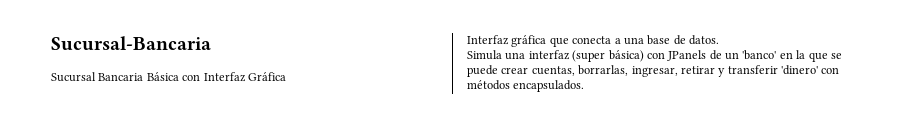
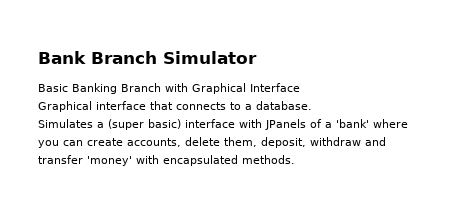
- Sucursal-Bancaria
- Sucursal Bancaria Básica con Interfaz Gráfica
- Interfaz gráfica que conecta a una base de datos.
- Simula una interfaz (super básica) con JPanels de un 'banco' en la que se puede crear cuentas, borrarlas, ingresar, retirar y transferir 'dinero' con métodos encapsulados.
+ Bank Branch Simulator
+ Basic Banking Branch with Graphical Interface
+ Graphical interface that connects to a database.
+ Simulates a (super basic) interface with JPanels of a 'bank' where you can create accounts, delete them, deposit, withdraw and transfer 'money' with encapsulated methods.

